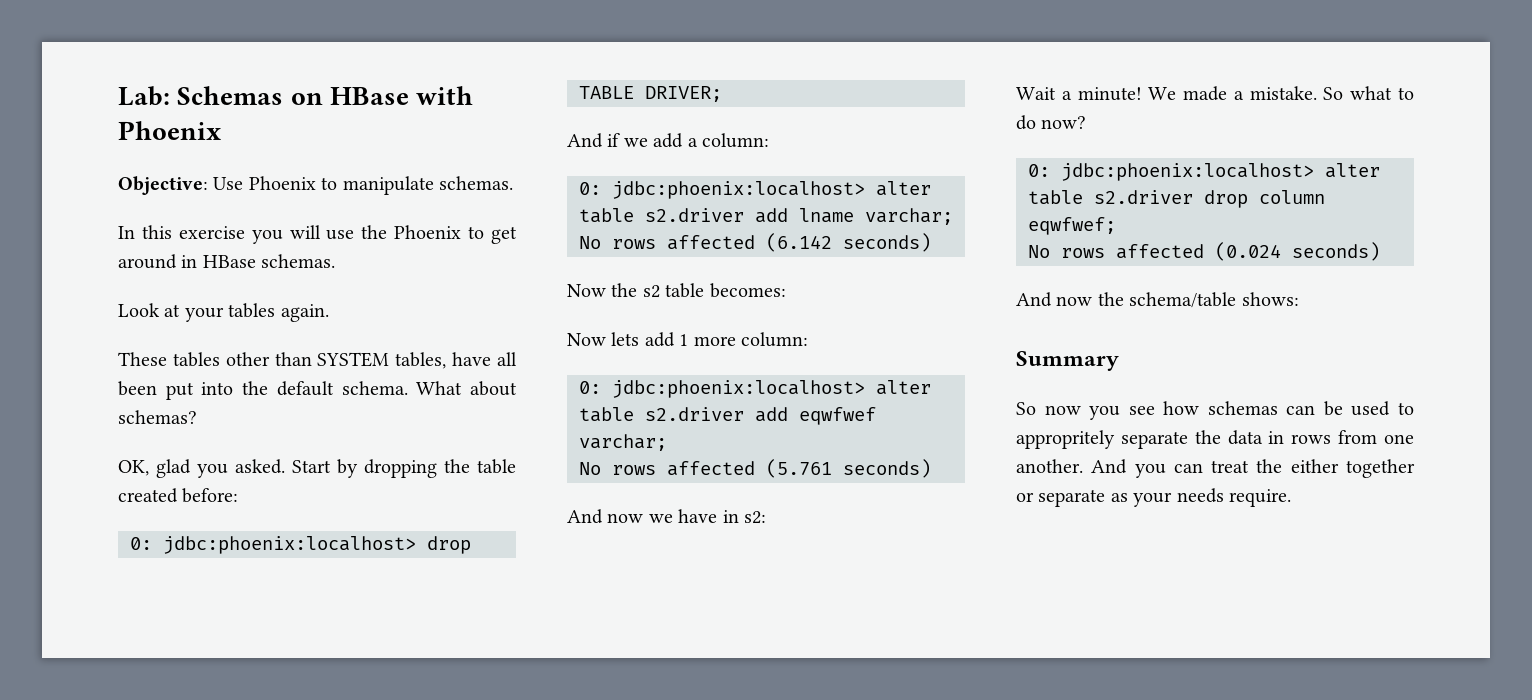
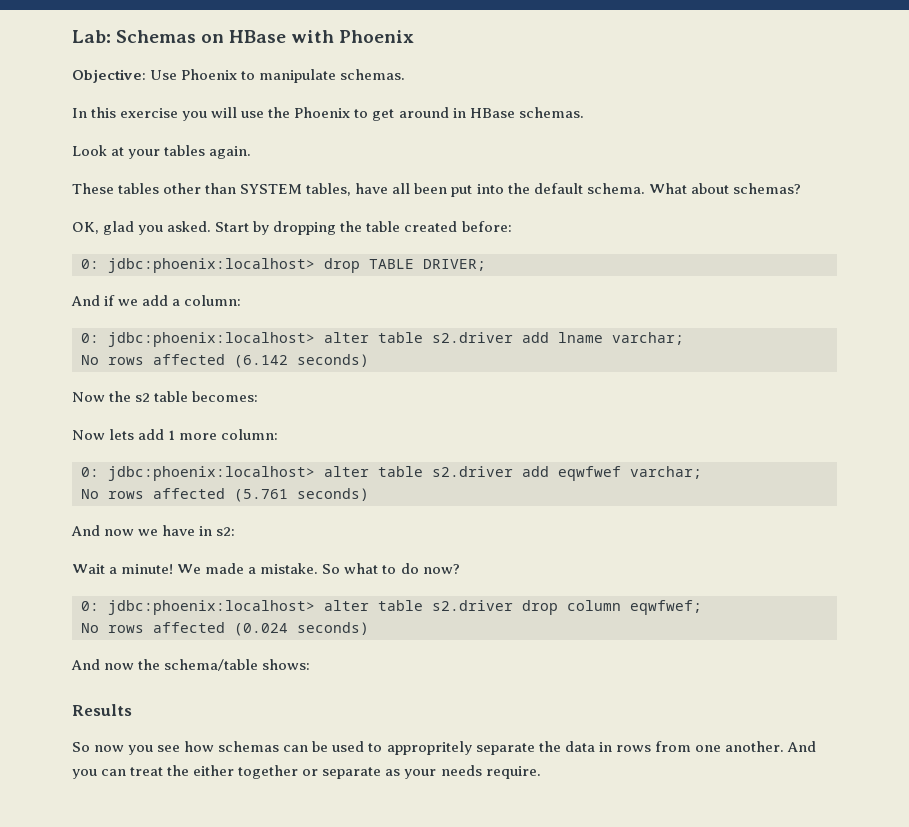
- Summary
+ Results

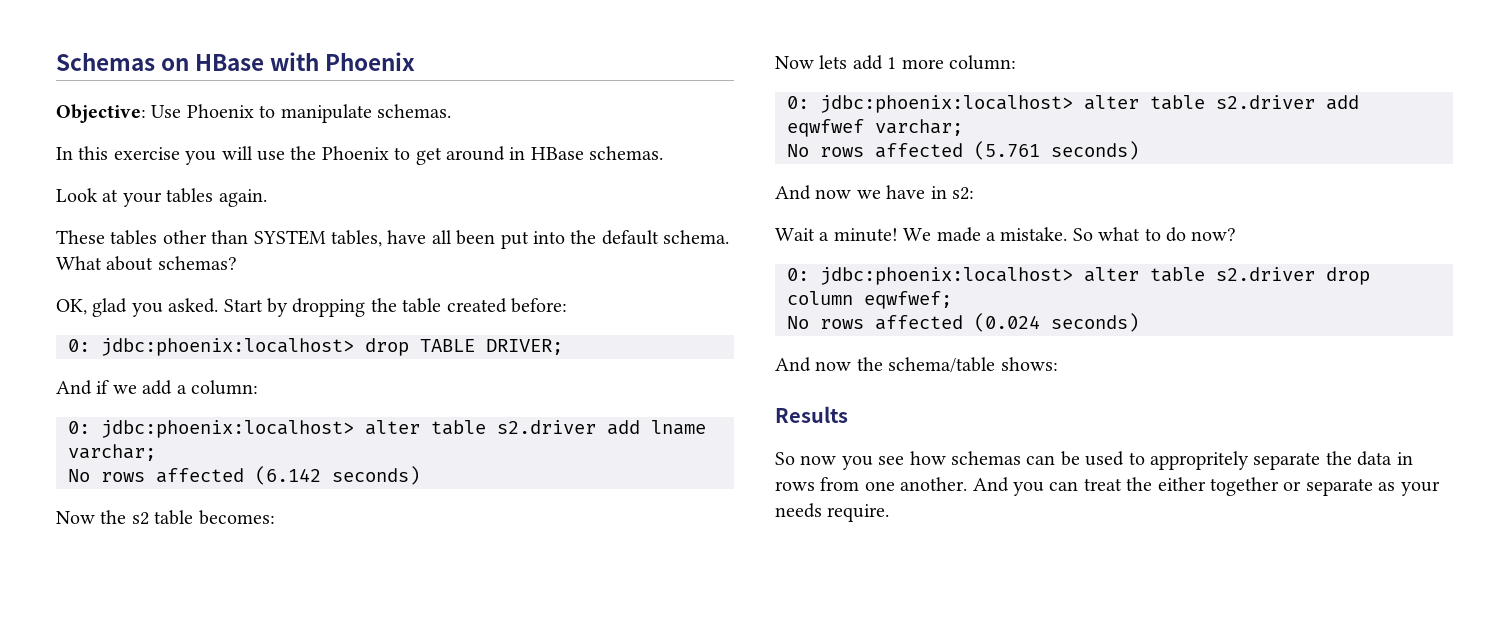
- Lab: Schemas on HBase with Phoenix
+ Schemas on HBase with Phoenix

